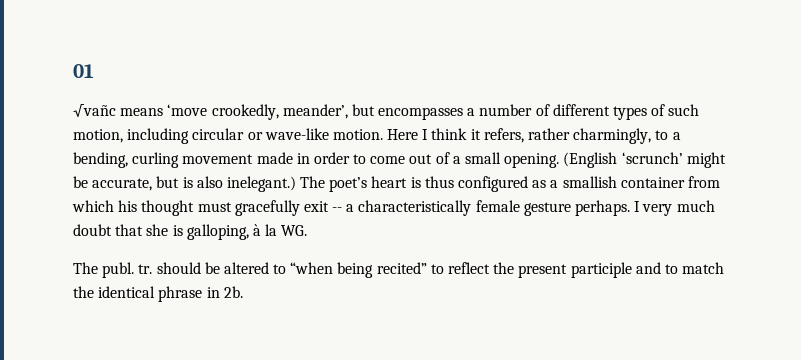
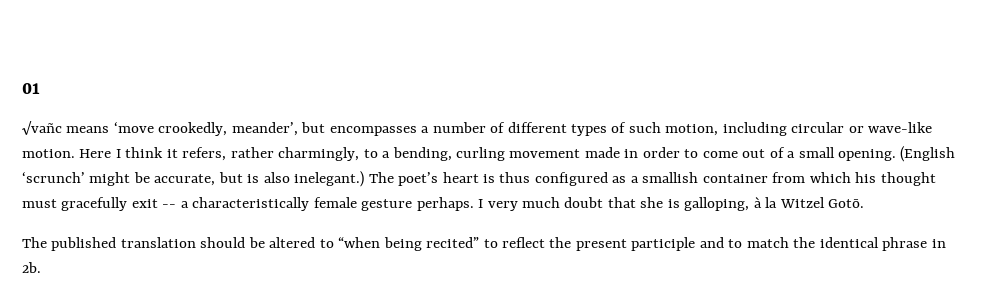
- I very much doubt that she is galloping, à la WG.
- The publ. tr. should be altered to “when being recited” to reflect the present participle and to match the identical phrase in 2b.
+ I very much doubt that she is galloping, à la Witzel Gotō.
+ The published translation should be altered to “when being recited” to reflect the present participle and to match the identical phrase in 2b.

